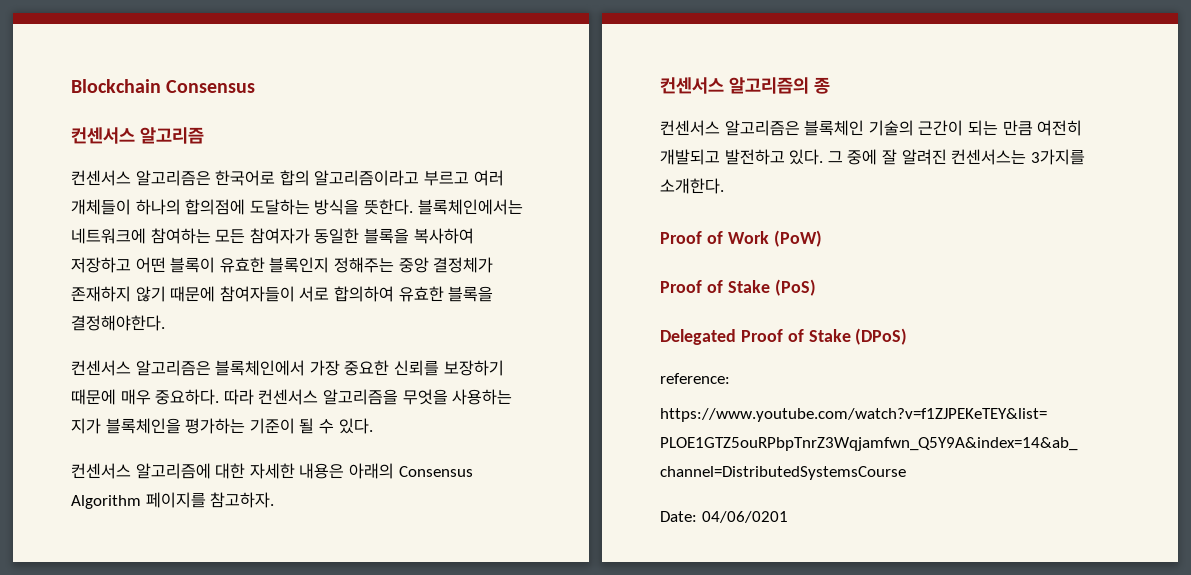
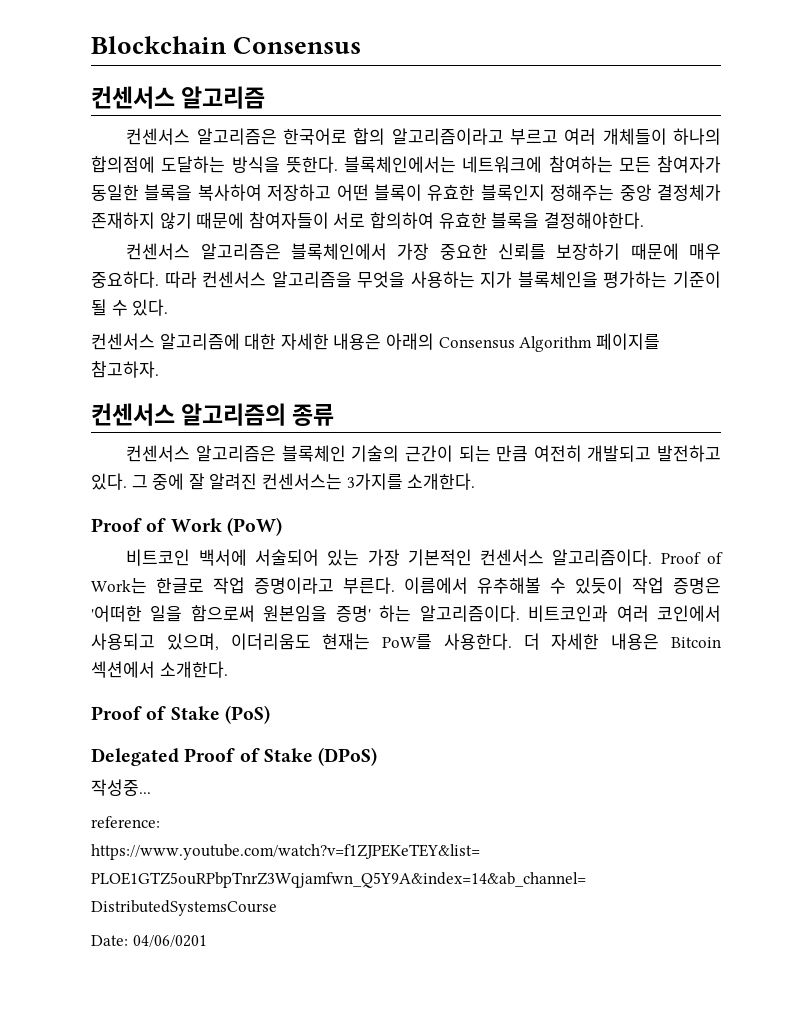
- 컨센서스 알고리즘의 종
+ 컨센서스 알고리즘의 종류
+ 비트코인 백서에 서술되어 있는 가장 기본적인 컨센서스 알고리즘이다. Proof of Work는 한글로 작업 증명이라고 부른다. 이름에서 유추해볼 수 있듯이 작업 증명은 '어떠한 일을 함으로써 원본임을 증명' 하는 알고리즘이다. 비트코인과 여러 코인에서 사용되고 있으며, 이더리움도 현재는 PoW를 사용한다. 더 자세한 내용은 Bitcoin 섹션에서 소개한다.
+ 작성중...

